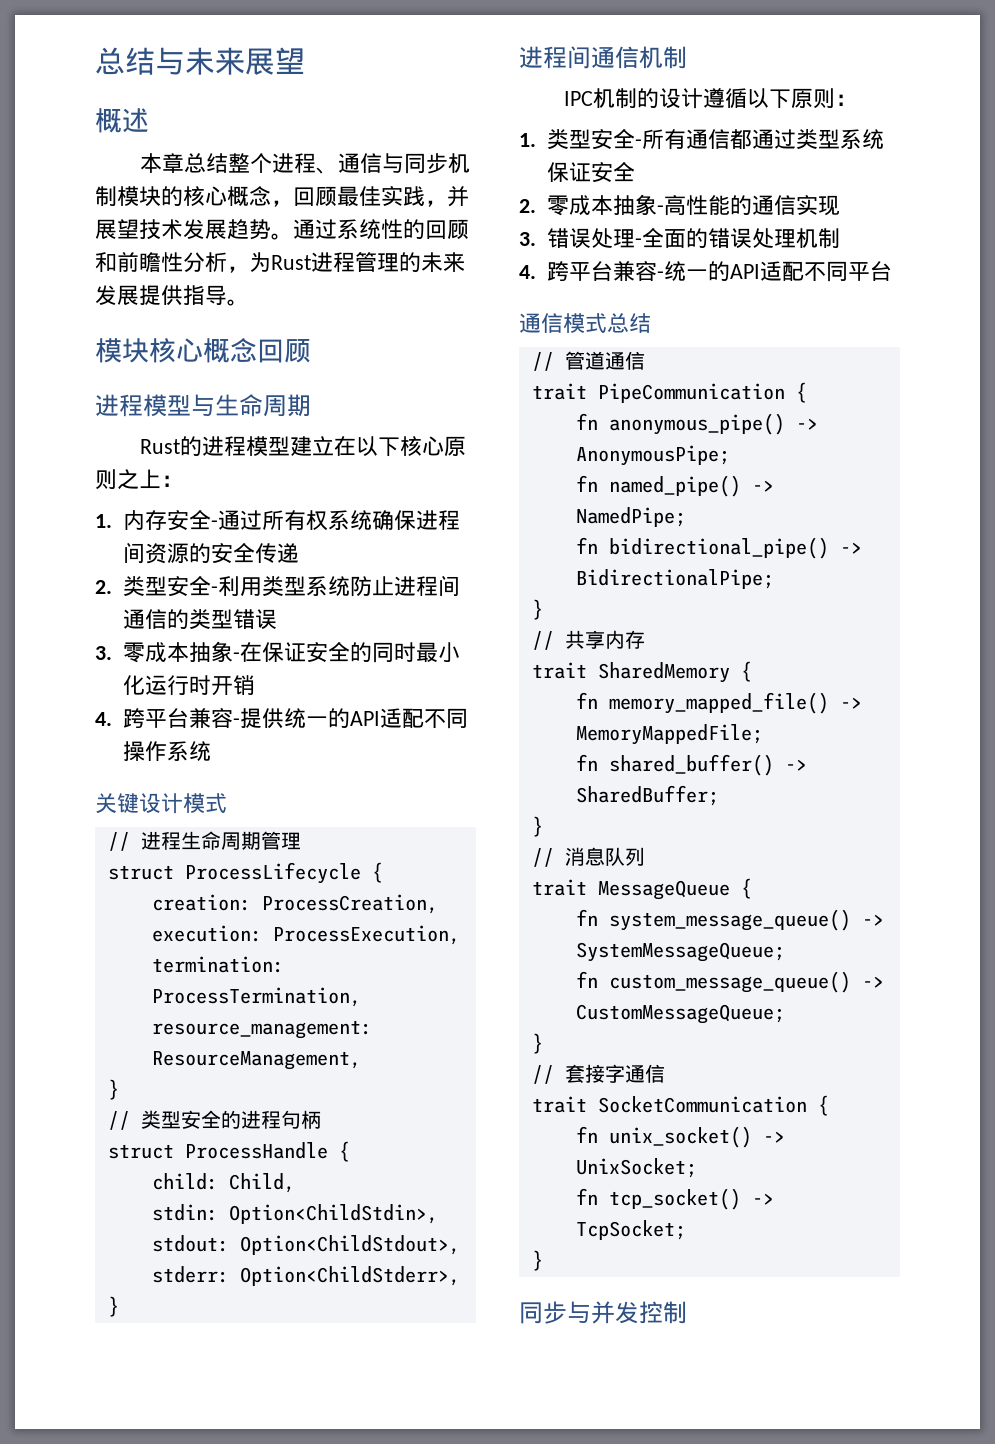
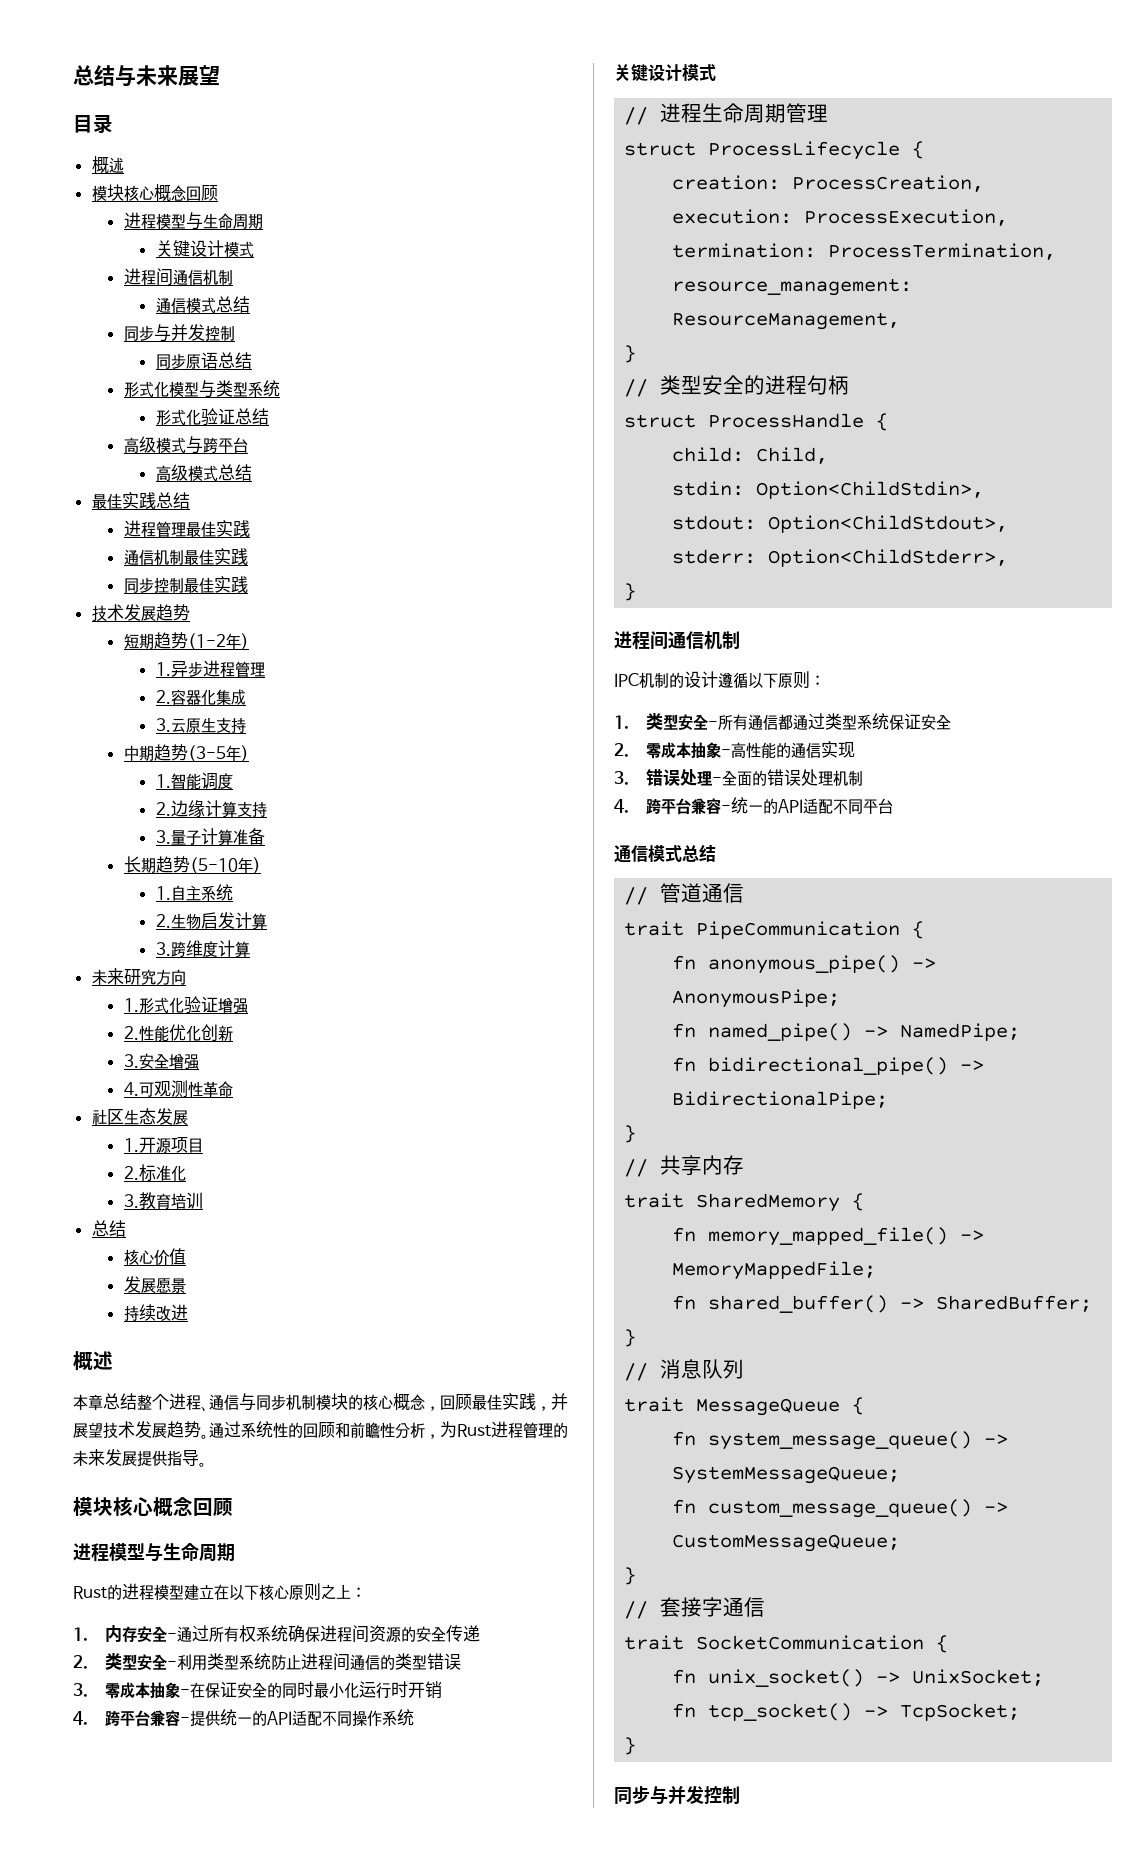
+ 目录
+ 概述
+ 模块核心概念回顾
+ 进程模型与生命周期
+ 关键设计模式
+ 进程间通信机制
+ 通信模式总结
+ 同步与并发控制
+ 同步原语总结
+ 形式化模型与类型系统
+ 形式化验证总结
+ 高级模式与跨平台
+ 高级模式总结
+ 最佳实践总结
+ 进程管理最佳实践
+ 通信机制最佳实践
+ 同步控制最佳实践
+ 技术发展趋势
+ 短期趋势(1-2年)
+ 1.异步进程管理
+ 2.容器化集成
+ 3.云原生支持
+ 中期趋势(3-5年)
+ 1.智能调度
+ 2.边缘计算支持
+ 3.量子计算准备
+ 长期趋势(5-10年)
+ 1.自主系统
+ 2.生物启发计算
+ 3.跨维度计算
+ 未来研究方向
+ 1.形式化验证增强
+ 2.性能优化创新
+ 3.安全增强
+ 4.可观测性革命
+ 社区生态发展
+ 1.开源项目
+ 2.标准化
+ 3.教育培训
+ 总结
+ 核心价值
+ 发展愿景
+ 持续改进

